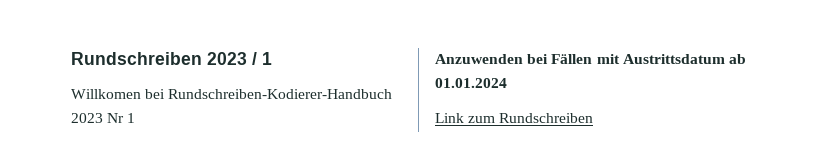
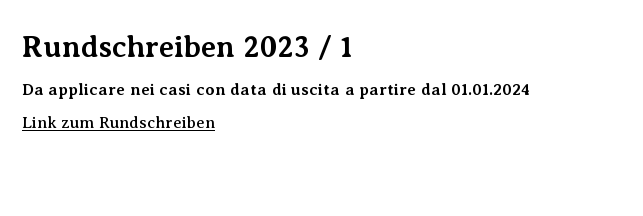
- Willkomen bei Rundschreiben-Kodierer-Handbuch 2023 Nr 1
- Anzuwenden bei Fällen mit Austrittsdatum ab 01.01.2024
+ Da applicare nei casi con data di uscita a partire dal 01.01.2024

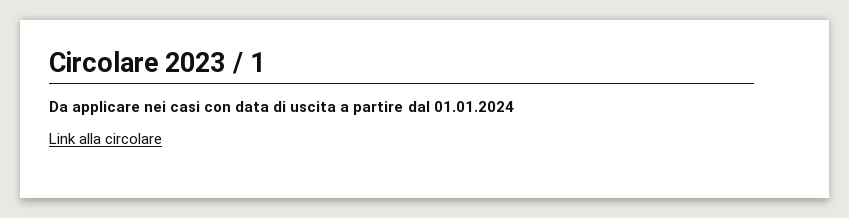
- Rundschreiben 2023 / 1
+ Circolare 2023 / 1
- Link zum Rundschreiben
+ Link alla circolare

